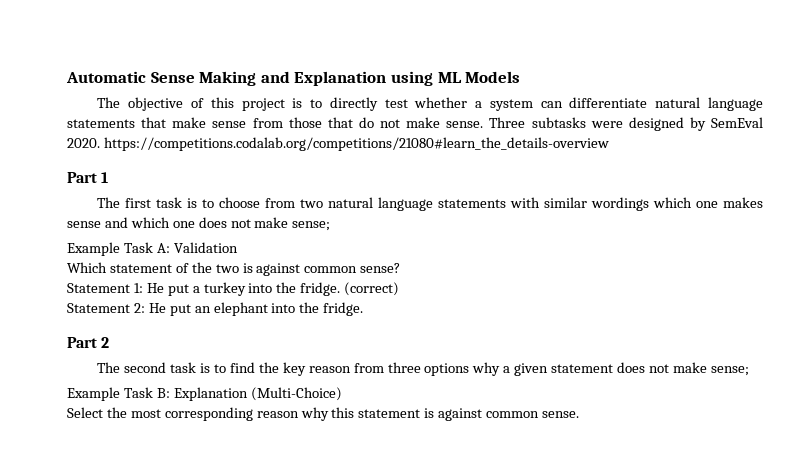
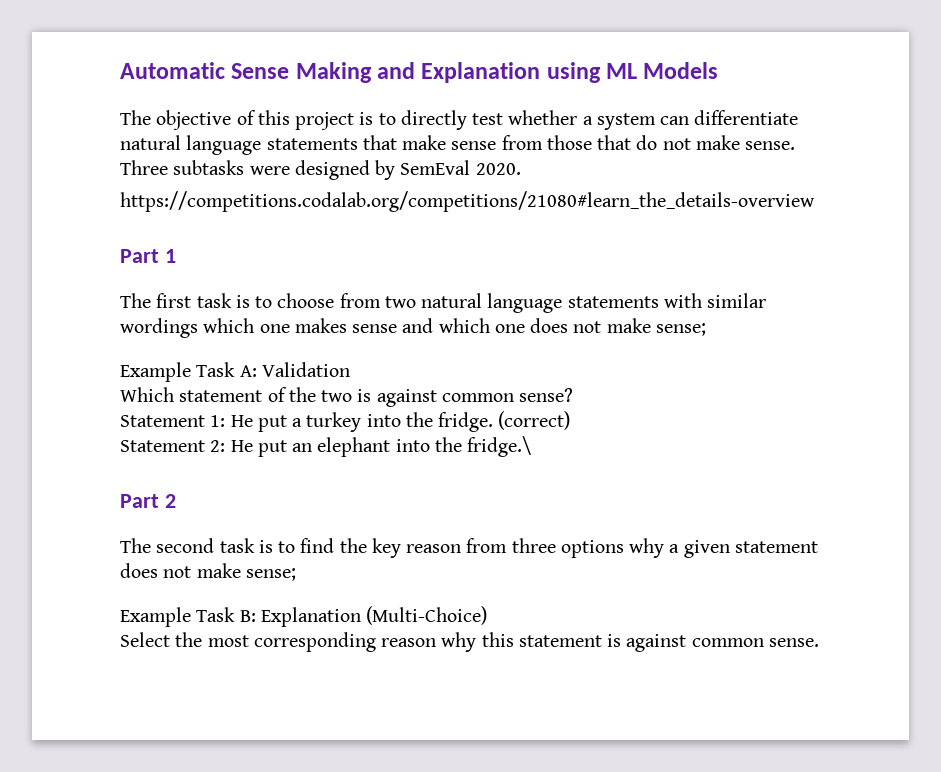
- Three subtasks were designed by SemEval 2020. https://competitions.codalab.org/competitions/21080#learn_the_details-overview
+ Three subtasks were designed by SemEval 2020.
+ https://competitions.codalab.org/competitions/21080#learn_the_details-overview
- Statement 2: He put an elephant into the fridge.
+ Statement 2: He put an elephant into the fridge.\

